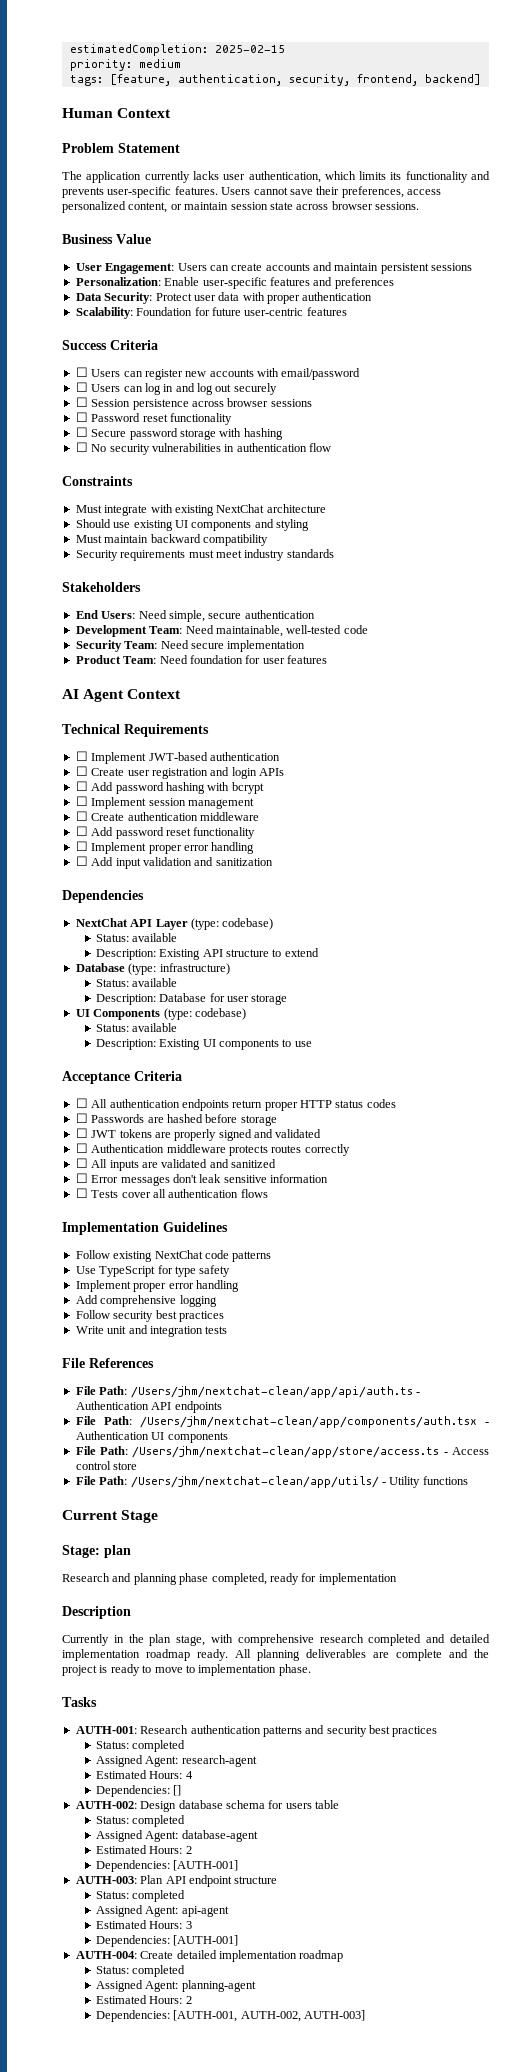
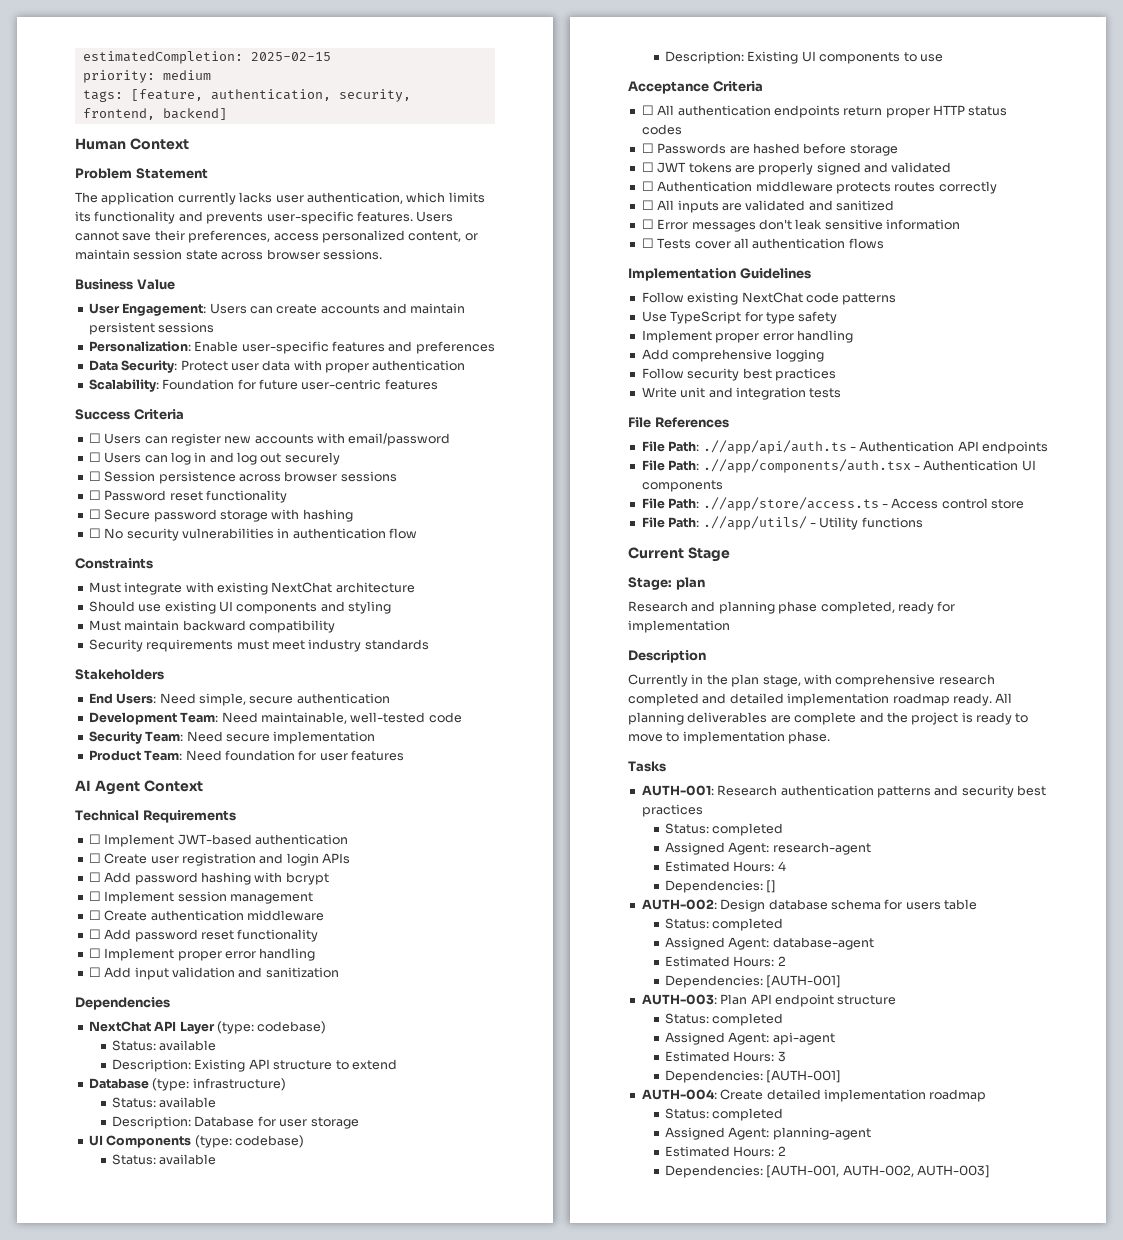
- File Path: /Users/jhm/nextchat-clean/app/api/auth.ts - Authentication API endpoints
+ File Path: .//app/api/auth.ts - Authentication API endpoints
- File Path: /Users/jhm/nextchat-clean/app/components/auth.tsx - Authentication UI components
+ File Path: .//app/components/auth.tsx - Authentication UI components
- File Path: /Users/jhm/nextchat-clean/app/store/access.ts - Access control store
+ File Path: .//app/store/access.ts - Access control store
- File Path: /Users/jhm/nextchat-clean/app/utils/ - Utility functions
+ File Path: .//app/utils/ - Utility functions

